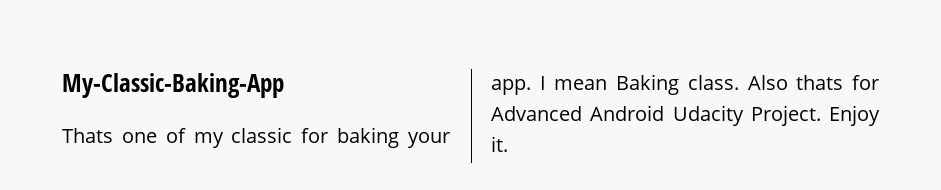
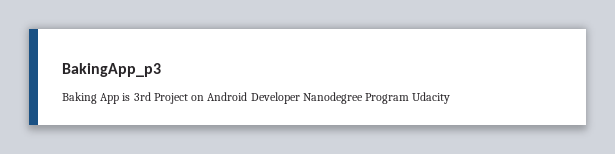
- My-Classic-Baking-App
- Thats one of my classic for baking your app. I mean Baking class. Also thats for Advanced Android Udacity Project. Enjoy it.
+ BakingApp_p3
+ Baking App is 3rd Project on Android Developer Nanodegree Program Udacity

